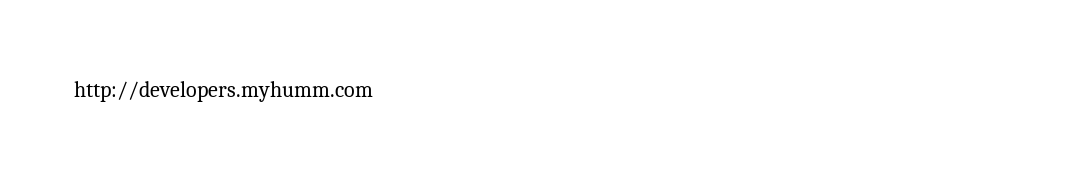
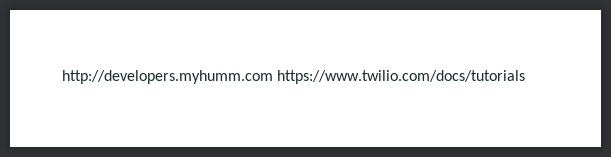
- http://developers.myhumm.com
+ http://developers.myhumm.com https://www.twilio.com/docs/tutorials

